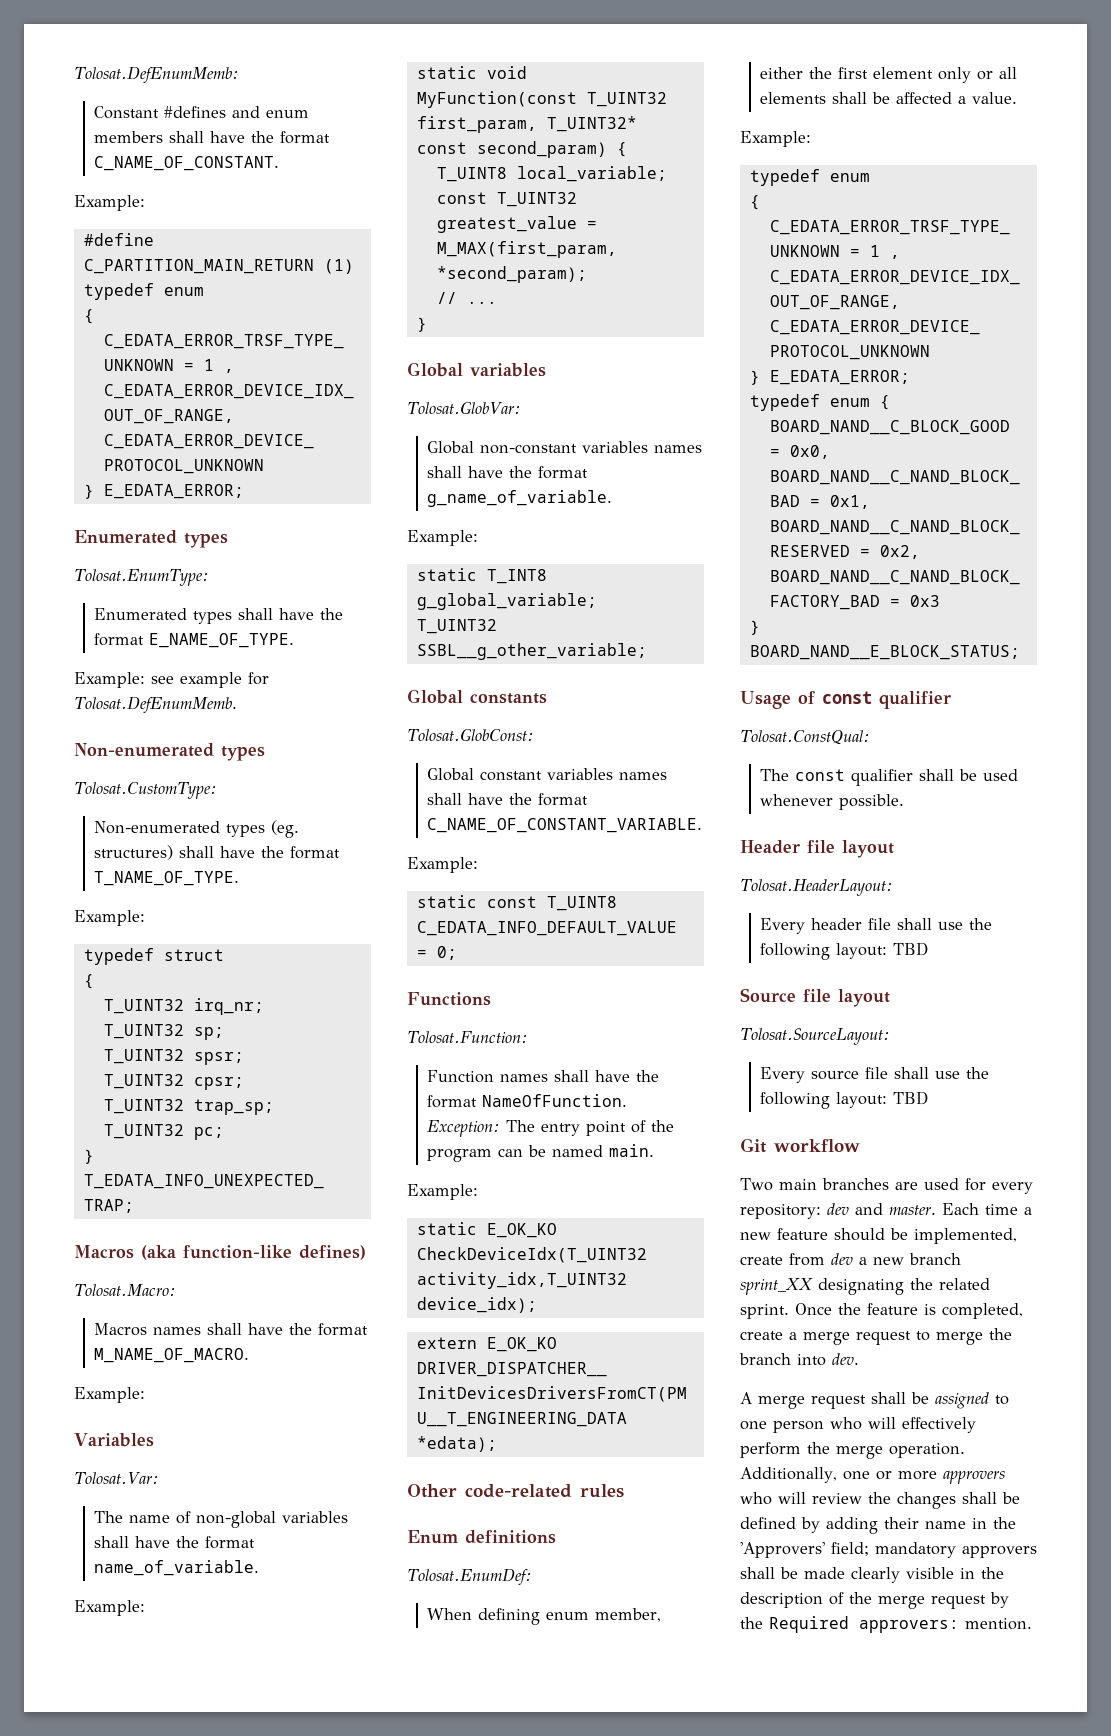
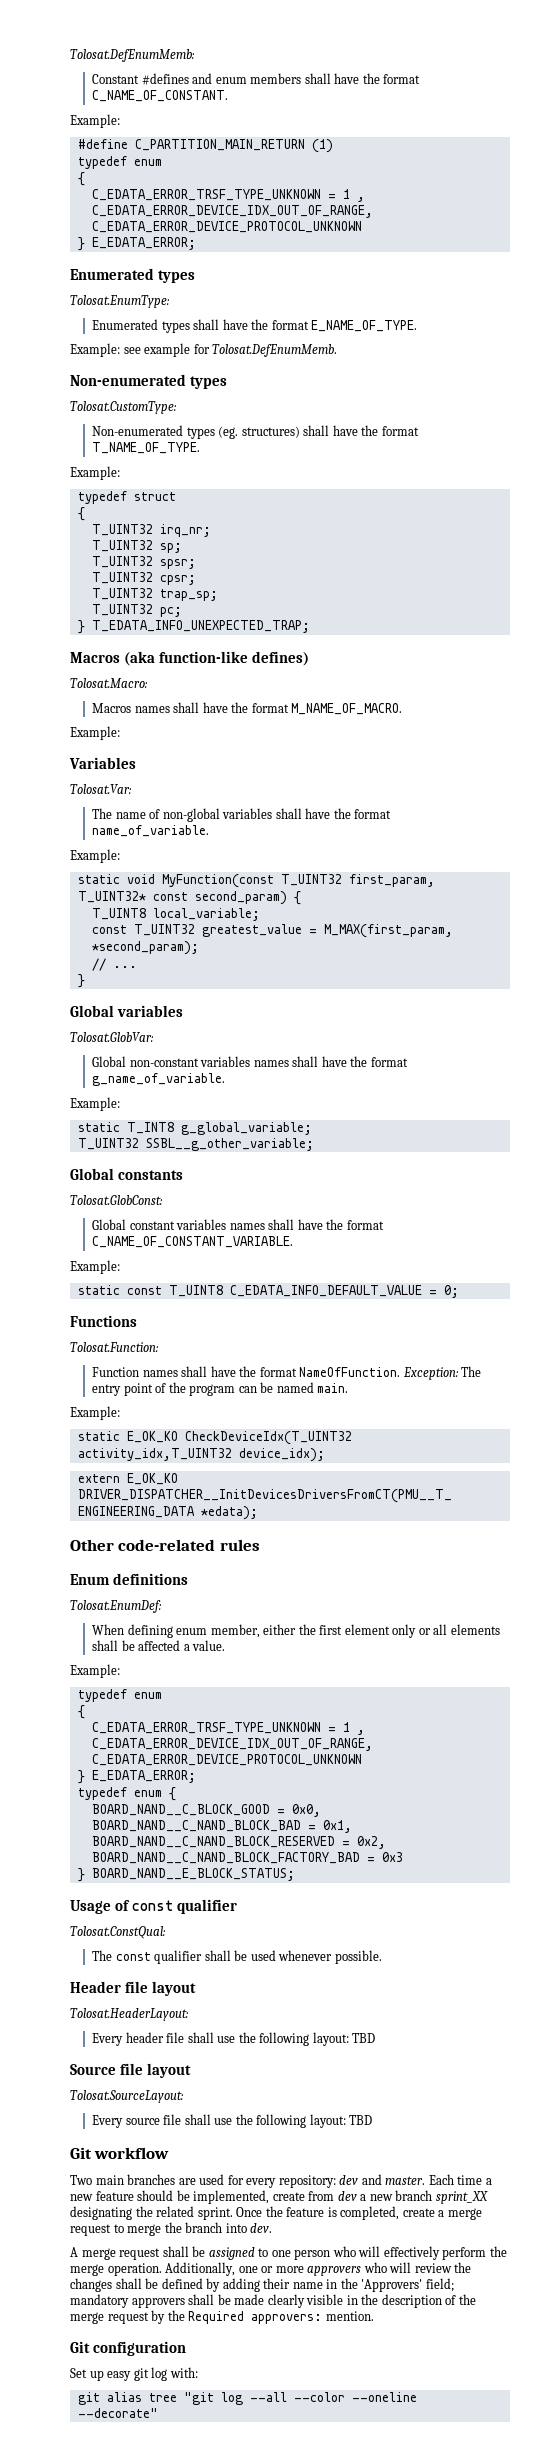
+ Git configuration
+ Set up easy git log with:
+ git alias tree "git log --all --color --oneline --decorate"

